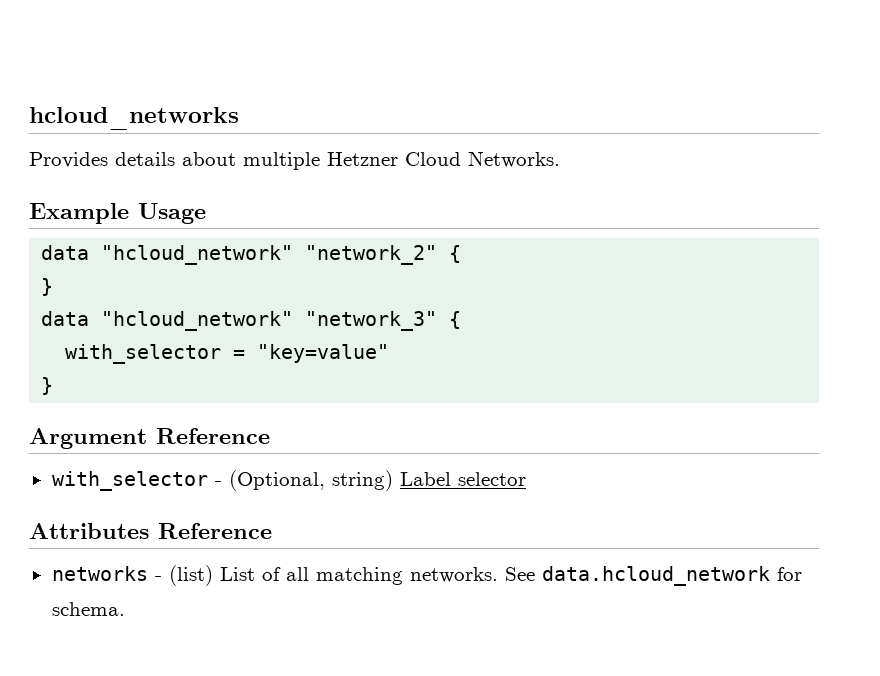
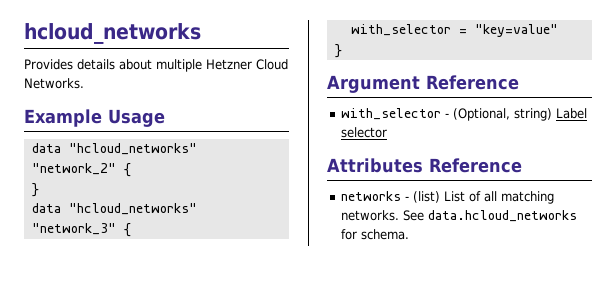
- data "hcloud_network" "network_2" {
+ data "hcloud_networks" "network_2" {
- data "hcloud_network" "network_3" {
+ data "hcloud_networks" "network_3" {
- See data.hcloud_network for schema.
+ See data.hcloud_networks for schema.

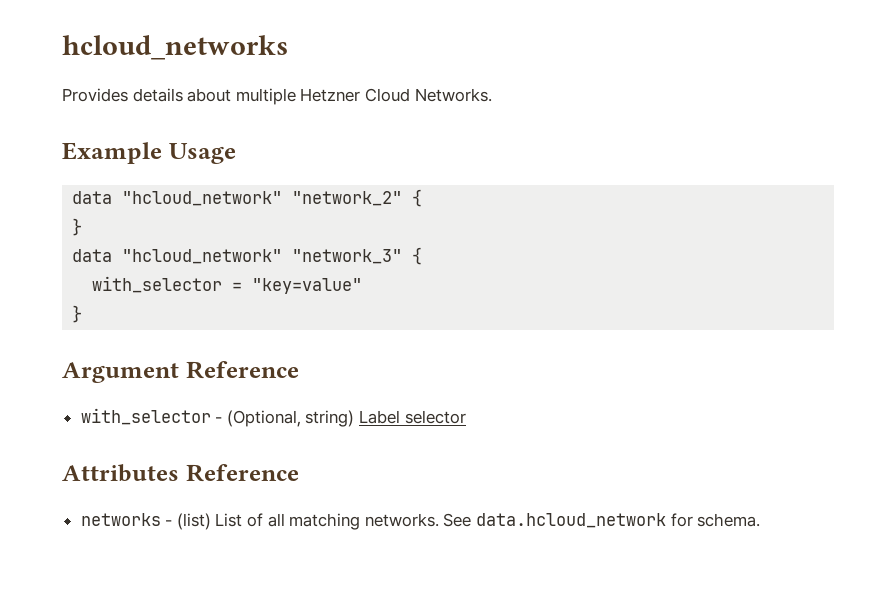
- data "hcloud_networks" "network_2" {
+ data "hcloud_network" "network_2" {
- data "hcloud_networks" "network_3" {
+ data "hcloud_network" "network_3" {
- See data.hcloud_networks for schema.
+ See data.hcloud_network for schema.

